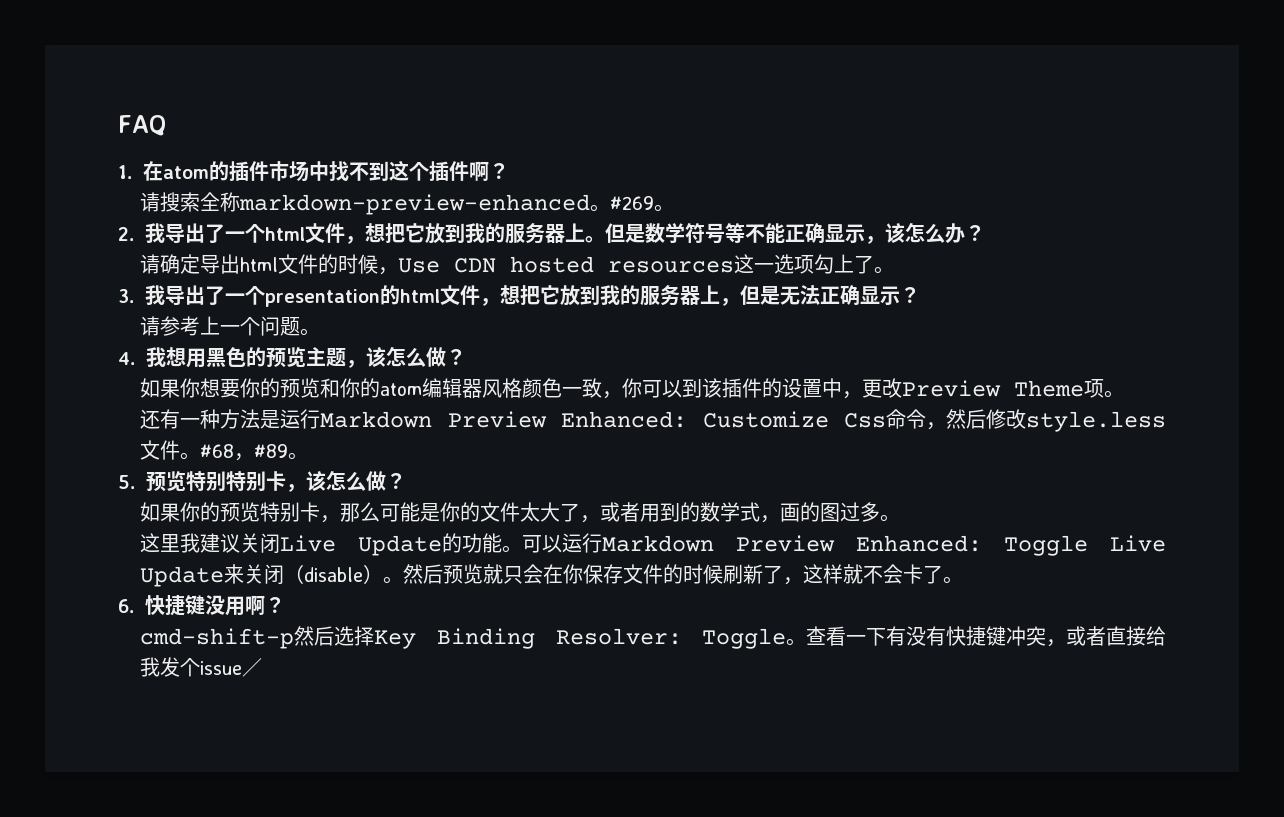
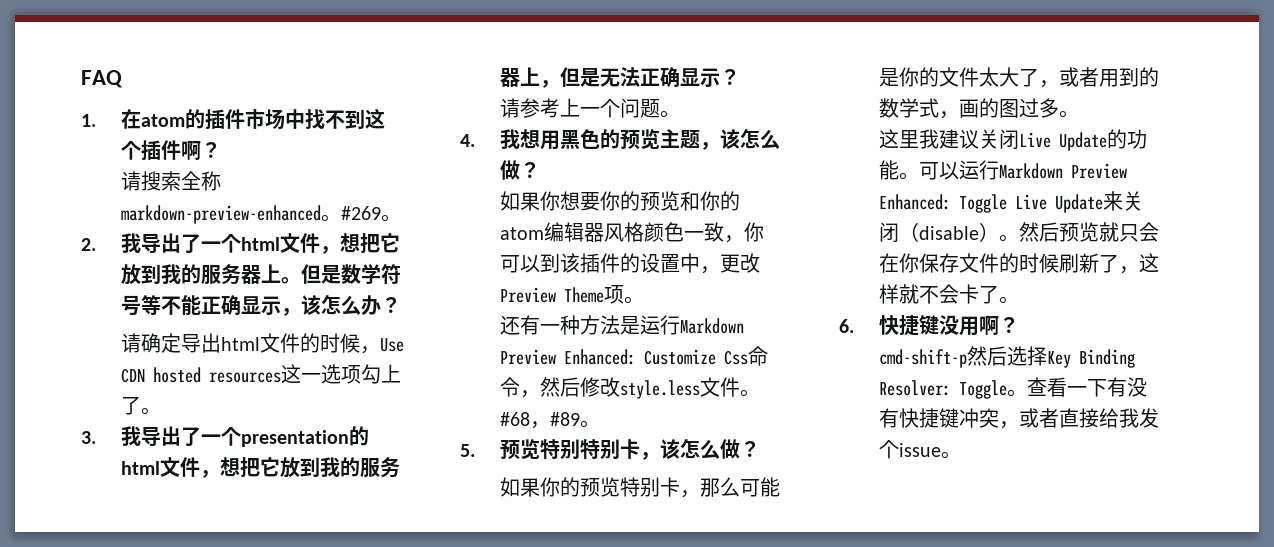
- 查看一下有没有快捷键冲突，或者直接给我发个issue／
+ 查看一下有没有快捷键冲突，或者直接给我发个issue。

